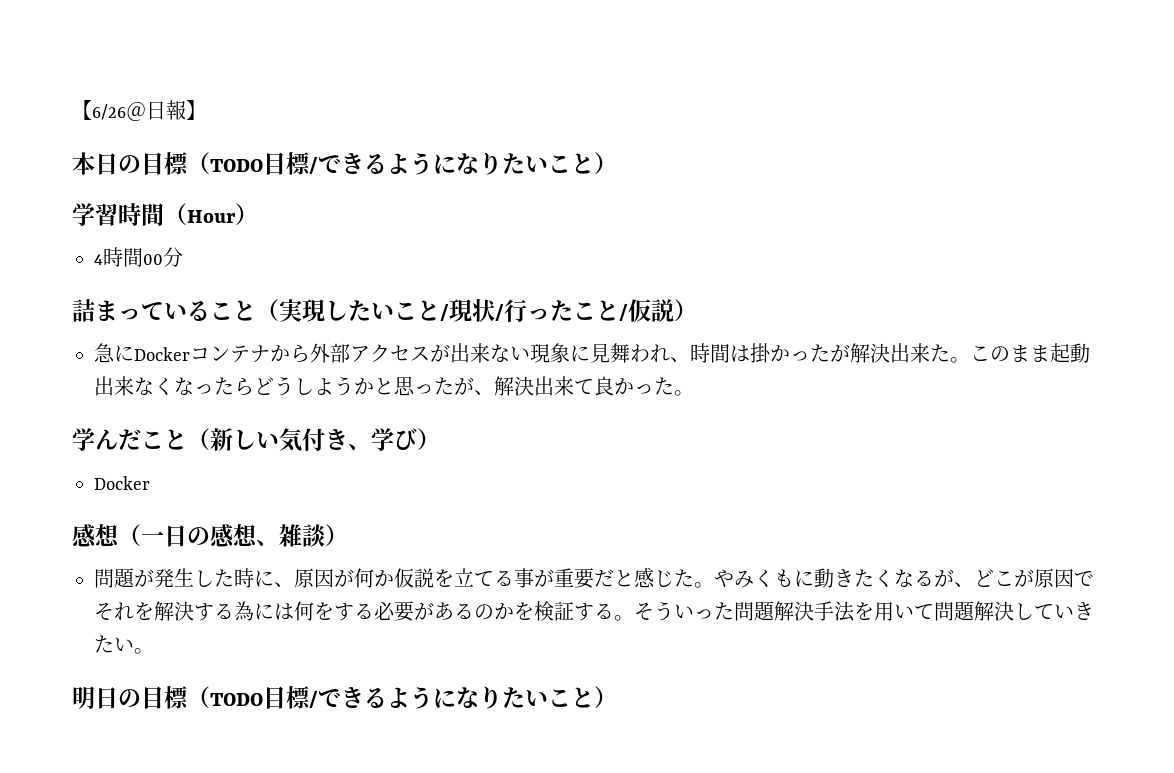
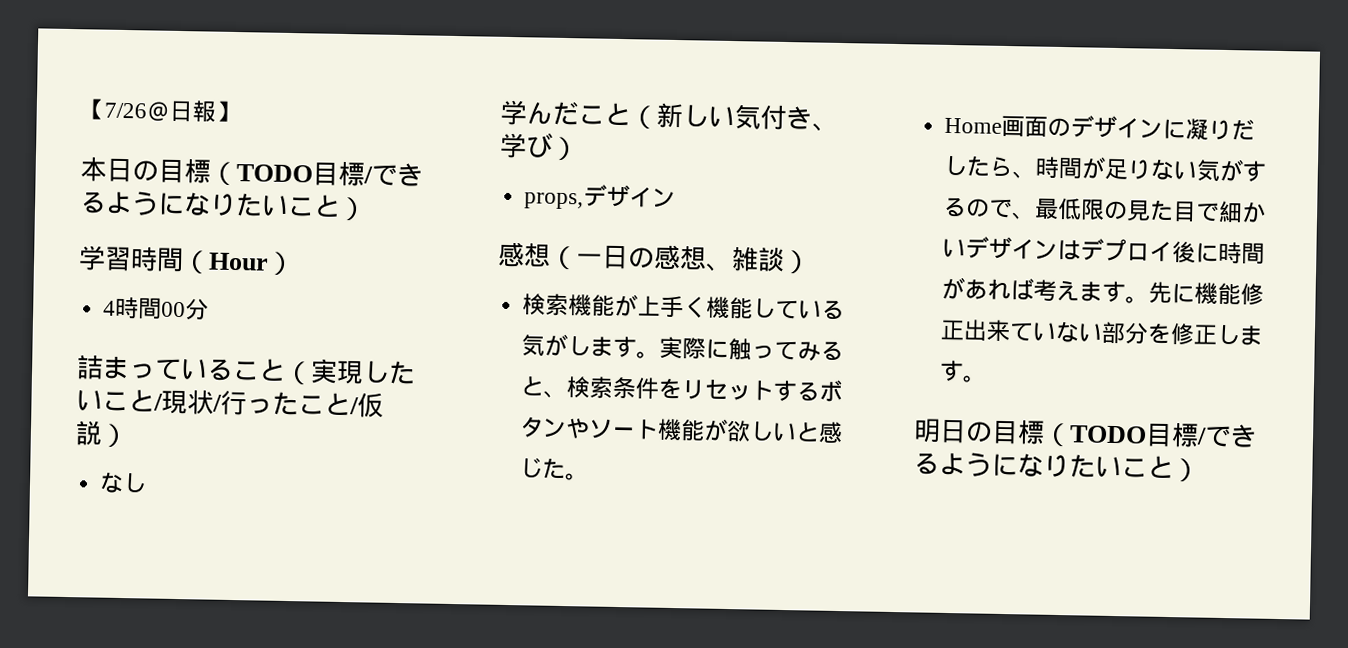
- 【6/26＠日報】
+ 【7/26＠日報】
- 急にDockerコンテナから外部アクセスが出来ない現象に見舞われ、時間は掛かったが解決出来た。このまま起動出来なくなったらどうしようかと思ったが、解決出来て良かった。
+ なし
  学んだこと（新しい気付き、学び）
- Docker
+ props,デザイン
- 問題が発生した時に、原因が何か仮説を立てる事が重要だと感じた。やみくもに動きたくなるが、どこが原因でそれを解決する為には何をする必要があるのかを検証する。そういった問題解決手法を用いて問題解決していきたい。
+ 検索機能が上手く機能している気がします。実際に触ってみると、検索条件をリセットするボタンやソート機能が欲しいと感じた。
+ Home画面のデザインに凝りだしたら、時間が足りない気がするので、最低限の見た目で細かいデザインはデプロイ後に時間があれば考えます。先に機能修正出来ていない部分を修正します。

